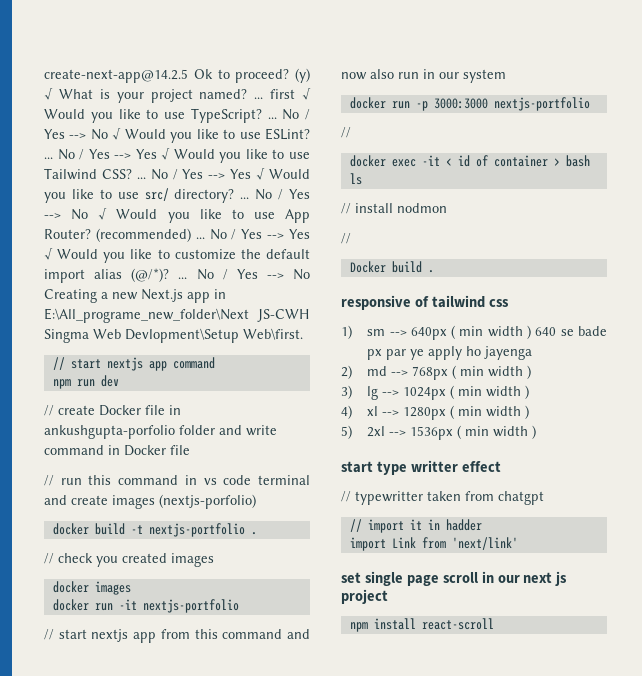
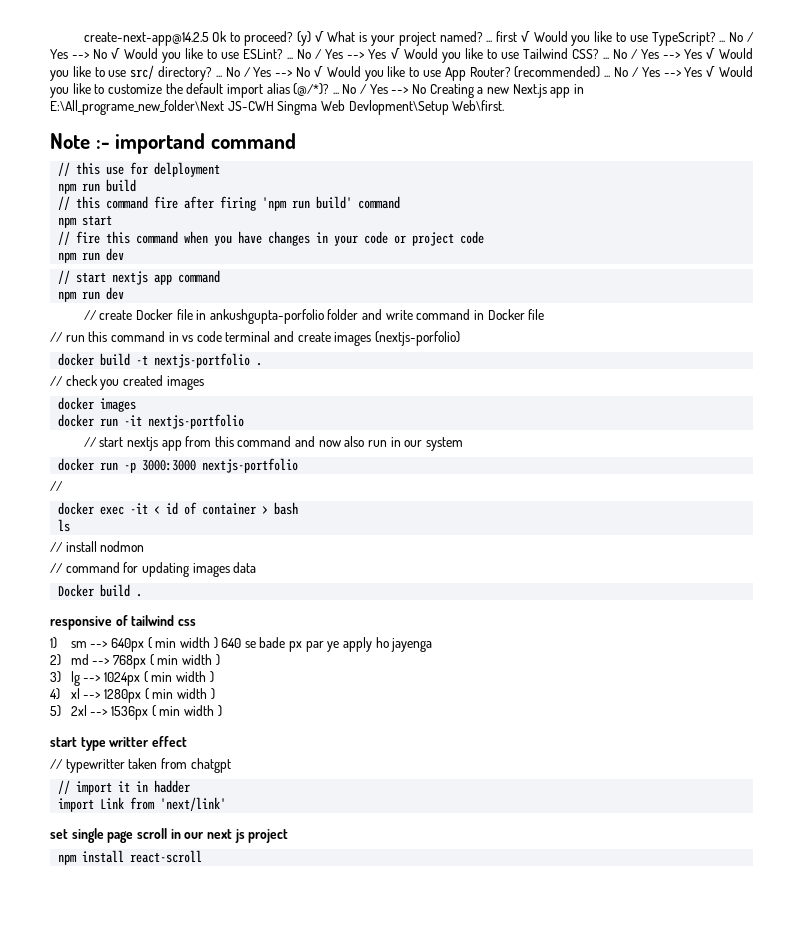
+ Note :- importand command
+ // this use for delployment
+ npm run build
+ // this command fire after firing 'npm run build' command
+ npm start
+ // fire this command when you have changes in your code or project code
+ npm run dev
  // install nodmon
- //
+ // command for updating images data

